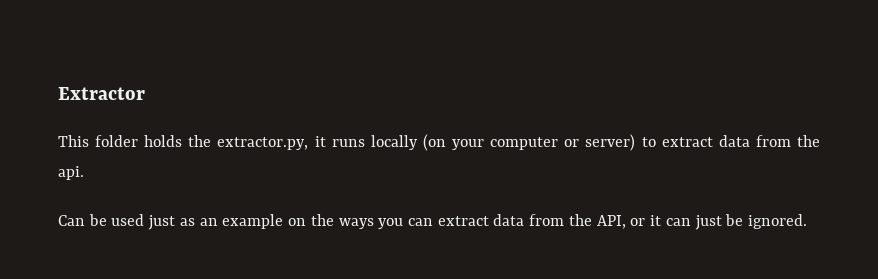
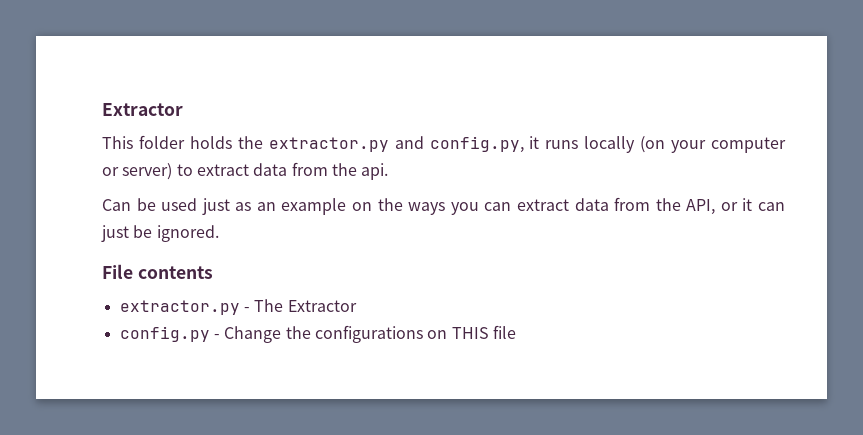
- This folder holds the extractor.py, it runs locally (on your computer or server) to extract data from the api.
+ This folder holds the extractor.py and config.py, it runs locally (on your computer or server) to extract data from the api.
+ File contents
+ extractor.py - The Extractor
+ config.py - Change the configurations on THIS file

